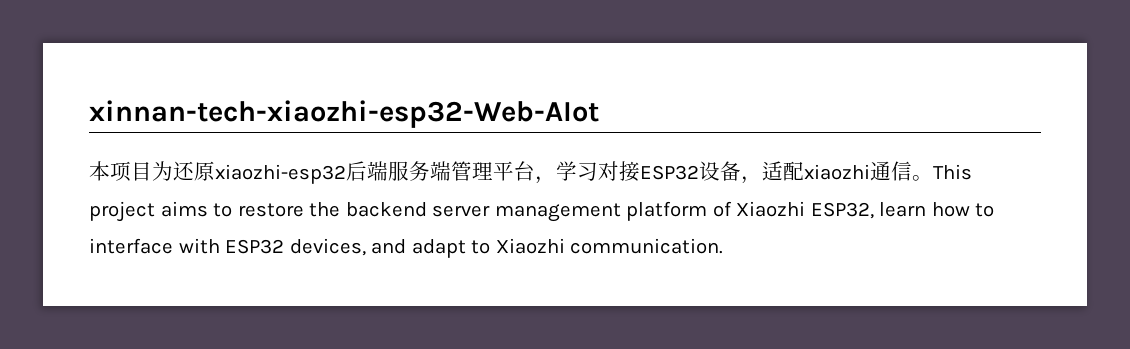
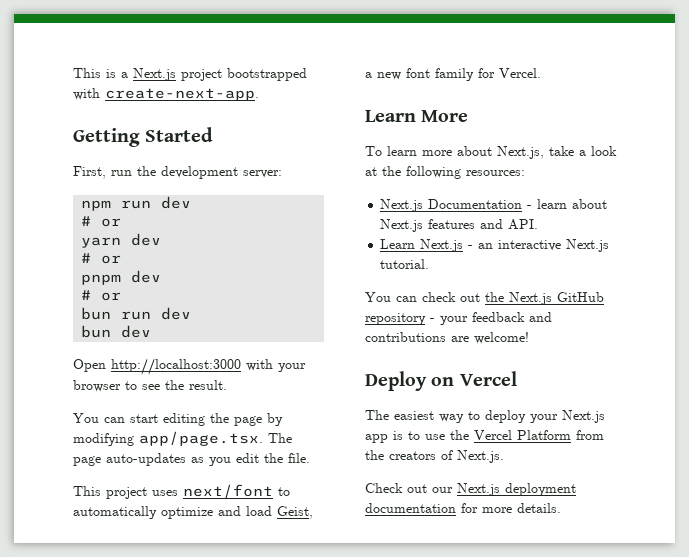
- xinnan-tech-xiaozhi-esp32-Web-AIot
- 本项目为还原xiaozhi-esp32后端服务端管理平台，学习对接ESP32设备，适配xiaozhi通信。This project aims to restore the backend server management platform of Xiaozhi ESP32, learn how to interface with ESP32 devices, and adapt to Xiaozhi communication.
+ This is a Next.js project bootstrapped with create-next-app.
+ Getting Started
+ First, run the development server:
+ npm run dev
+ # or
+ yarn dev
+ # or
+ pnpm dev
+ # or
+ bun run dev
+ bun dev
+ Open http://localhost:3000 with your browser to see the result.
+ You can start editing the page by modifying app/page.tsx. The page auto-updates as you edit the file.
+ This project uses next/font to automatically optimize and load Geist, a new font family for Vercel.
+ Learn More
+ To learn more about Next.js, take a look at the following resources:
+ Next.js Documentation - learn about Next.js features and API.
+ Learn Next.js - an interactive Next.js tutorial.
+ You can check out the Next.js GitHub repository - your feedback and contributions are welcome!
+ Deploy on Vercel
+ The easiest way to deploy your Next.js app is to use the Vercel Platform from the creators of Next.js.
+ Check out our Next.js deployment documentation for more details.

